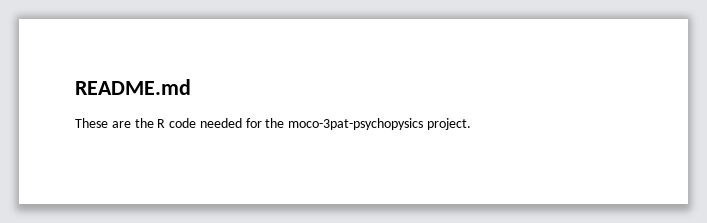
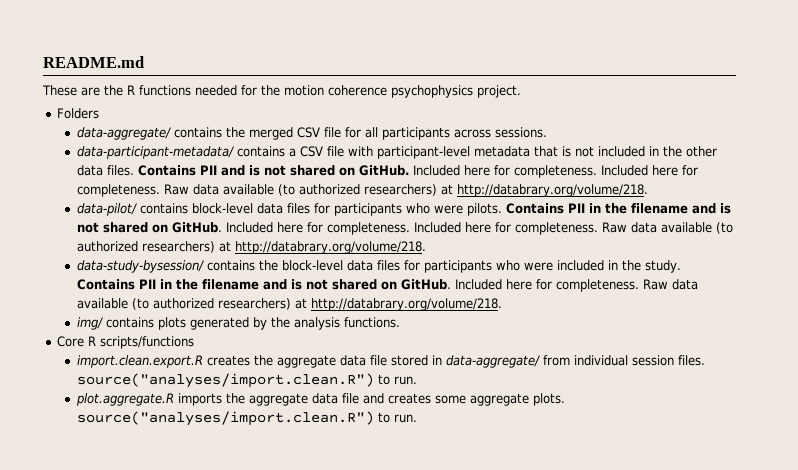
- These are the R code needed for the moco-3pat-psychopysics project.
+ These are the R functions needed for the motion coherence psychophysics project.
+ Folders
+ data-aggregate/ contains the merged CSV file for all participants across sessions.
+ data-participant-metadata/ contains a CSV file with participant-level metadata that is not included in the other data files. Contains PII and is not shared on GitHub. Included here for completeness. Included here for completeness. Raw data available (to authorized researchers) at http://databrary.org/volume/218.
+ data-pilot/ contains block-level data files for participants who were pilots. Contains PII in the filename and is not shared on GitHub. Included here for completeness. Included here for completeness. Raw data available (to authorized researchers) at http://databrary.org/volume/218.
+ data-study-bysession/ contains the block-level data files for participants who were included in the study. Contains PII in the filename and is not shared on GitHub. Included here for completeness. Raw data available (to authorized researchers) at http://databrary.org/volume/218.
+ img/ contains plots generated by the analysis functions.
+ Core R scripts/functions
+ import.clean.export.R creates the aggregate data file stored in data-aggregate/ from individual session files. source("analyses/import.clean.R") to run.
+ plot.aggregate.R imports the aggregate data file and creates some aggregate plots. source("analyses/import.clean.R") to run.

